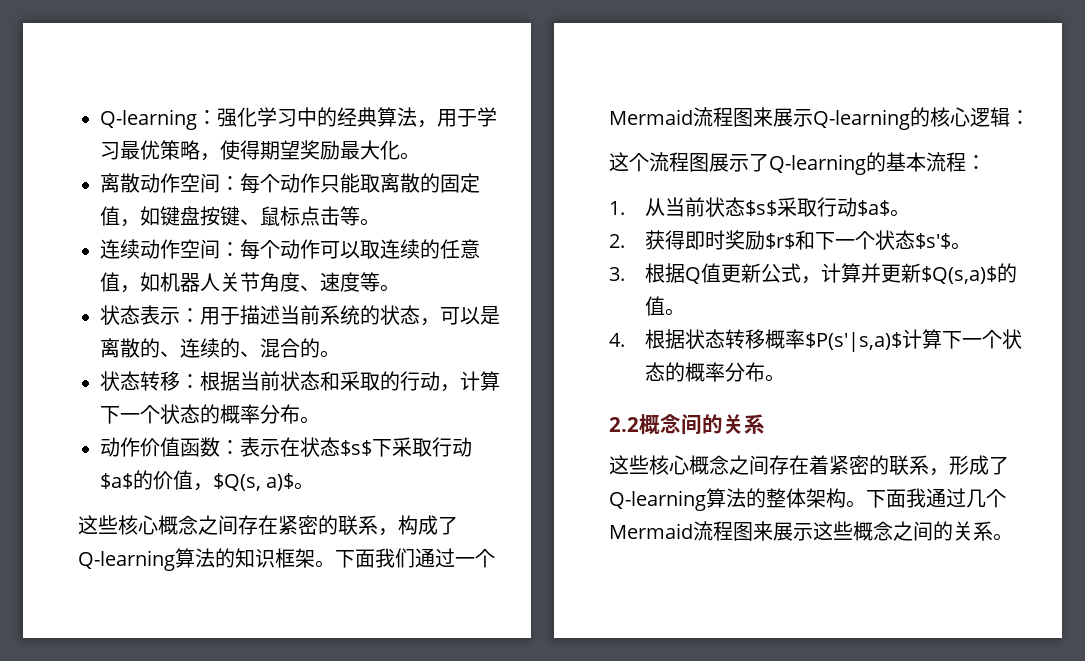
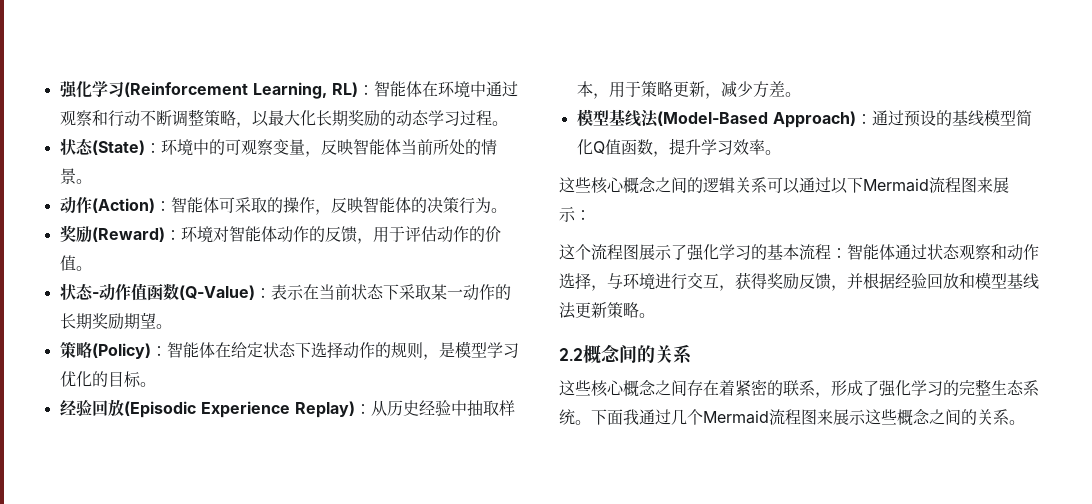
- Q-learning：强化学习中的经典算法，用于学习最优策略，使得期望奖励最大化。
- 离散动作空间：每个动作只能取离散的固定值，如键盘按键、鼠标点击等。
- 连续动作空间：每个动作可以取连续的任意值，如机器人关节角度、速度等。
- 状态表示：用于描述当前系统的状态，可以是离散的、连续的、混合的。
- 状态转移：根据当前状态和采取的行动，计算下一个状态的概率分布。
- 动作价值函数：表示在状态$s$下采取行动$a$的价值，$Q(s, a)$。
+ 强化学习(Reinforcement Learning, RL)：智能体在环境中通过观察和行动不断调整策略，以最大化长期奖励的动态学习过程。
+ 状态(State)：环境中的可观察变量，反映智能体当前所处的情景。
+ 动作(Action)：智能体可采取的操作，反映智能体的决策行为。
+ 奖励(Reward)：环境对智能体动作的反馈，用于评估动作的价值。
+ 状态-动作值函数(Q-Value)：表示在当前状态下采取某一动作的长期奖励期望。
+ 策略(Policy)：智能体在给定状态下选择动作的规则，是模型学习优化的目标。
+ 经验回放(Episodic Experience Replay)：从历史经验中抽取样本，用于策略更新，减少方差。
+ 模型基线法(Model-Based Approach)：通过预设的基线模型简化Q值函数，提升学习效率。
- 这些核心概念之间存在紧密的联系，构成了Q-learning算法的知识框架。下面我们通过一个Mermaid流程图来展示Q-learning的核心逻辑：
+ 这些核心概念之间的逻辑关系可以通过以下Mermaid流程图来展示：
- 这个流程图展示了Q-learning的基本流程：
- 1.从当前状态$s$采取行动$a$。
- 2.获得即时奖励$r$和下一个状态$s'$。
- 3.根据Q值更新公式，计算并更新$Q(s,a)$的值。
- 4.根据状态转移概率$P(s'|s,a)$计算下一个状态的概率分布。
+ 这个流程图展示了强化学习的基本流程：智能体通过状态观察和动作选择，与环境进行交互，获得奖励反馈，并根据经验回放和模型基线法更新策略。
- 这些核心概念之间存在着紧密的联系，形成了Q-learning算法的整体架构。
+ 这些核心概念之间存在着紧密的联系，形成了强化学习的完整生态系统。

